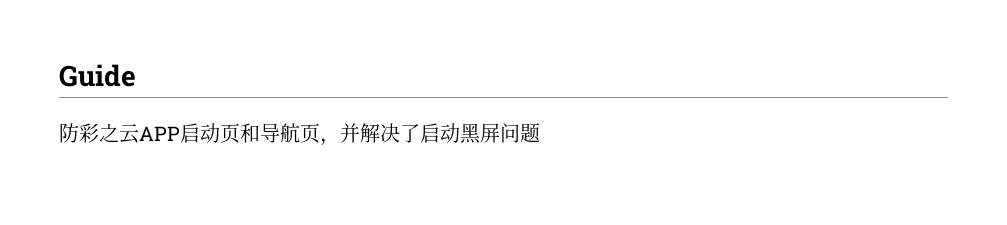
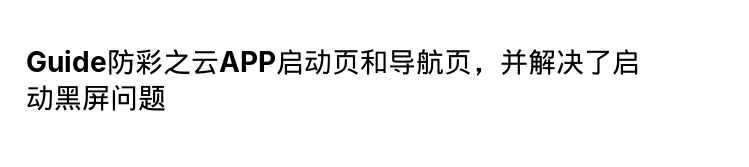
- Guide
- 防彩之云APP启动页和导航页，并解决了启动黑屏问题
+ Guide防彩之云APP启动页和导航页，并解决了启动黑屏问题

